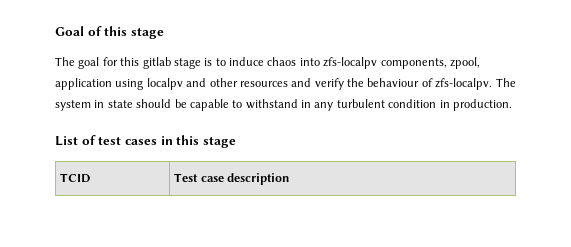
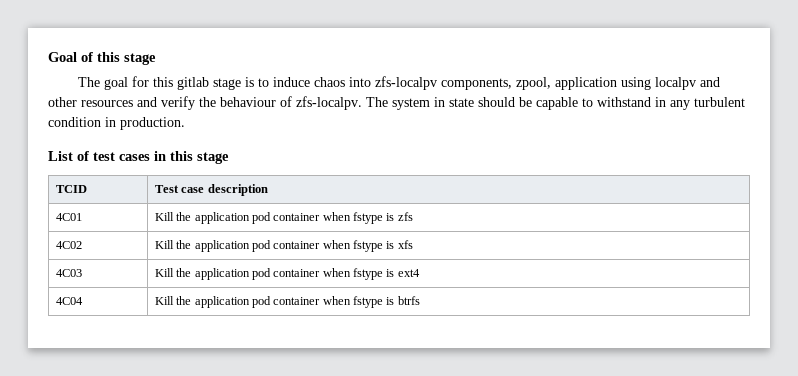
+ 4C01 | Kill the application pod container when fstype is zfs
+ 4C02 | Kill the application pod container when fstype is xfs
+ 4C03 | Kill the application pod container when fstype is ext4
+ 4C04 | Kill the application pod container when fstype is btrfs

